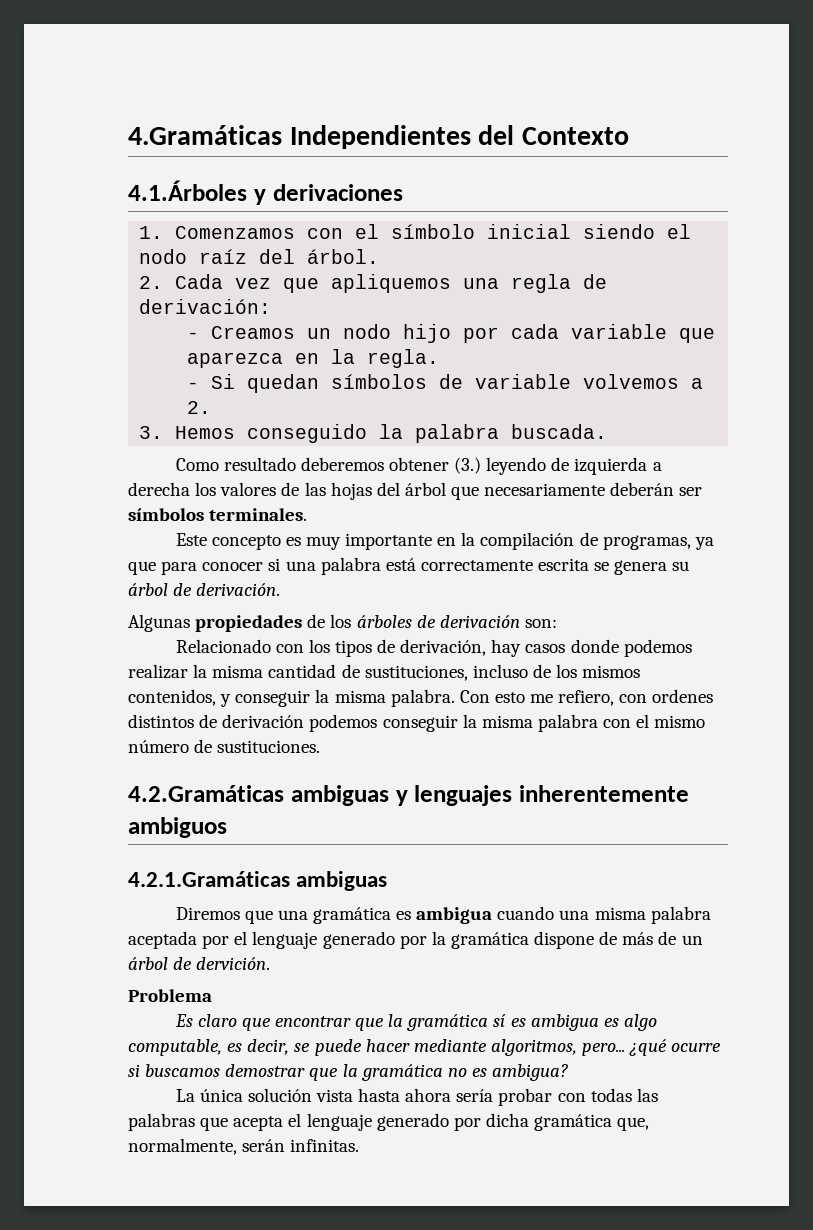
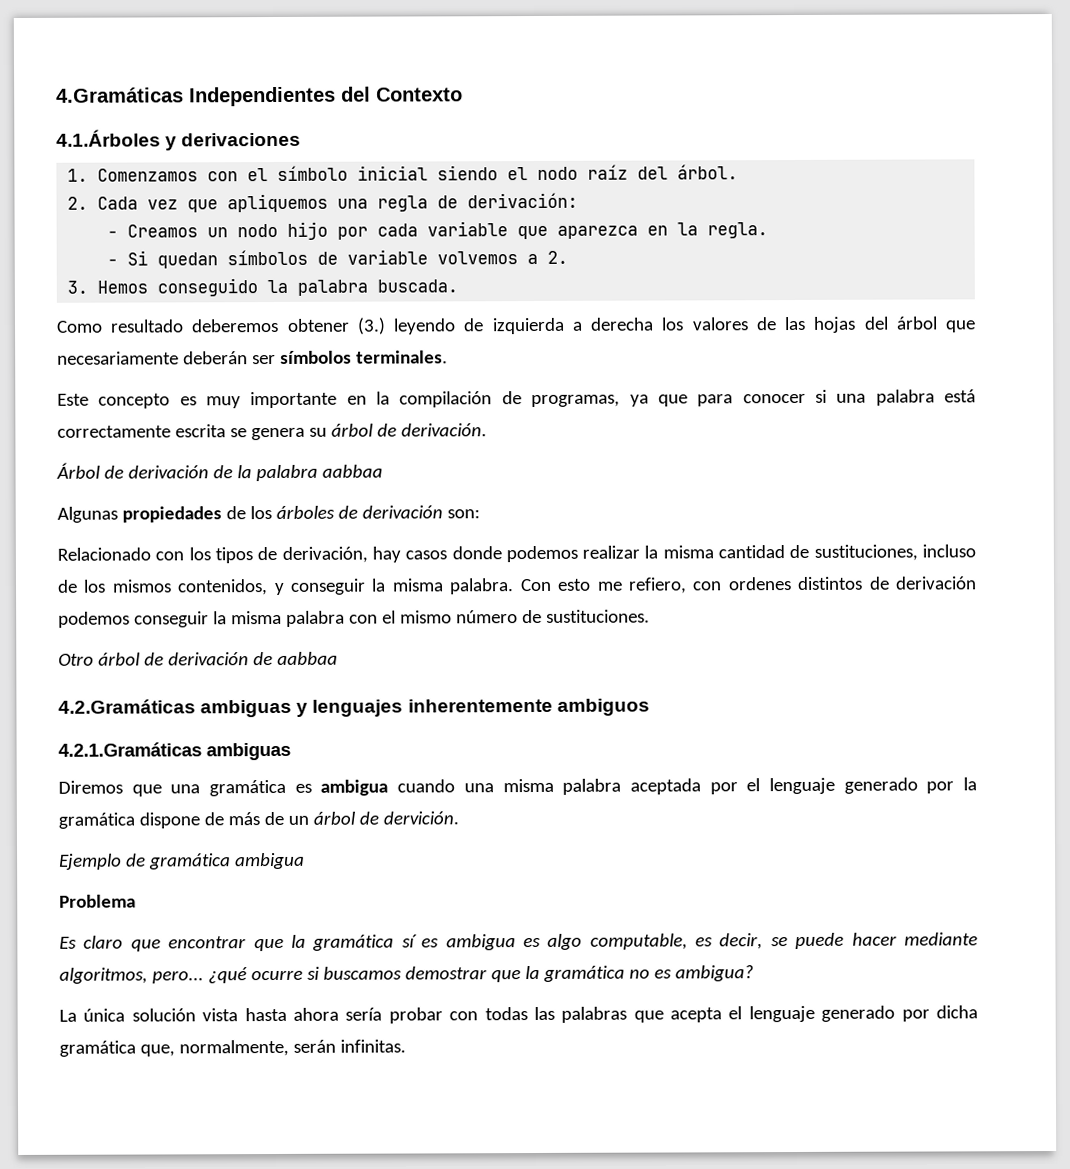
+ Árbol de derivación de la palabra aabbaa
+ Otro árbol de derivación de aabbaa
+ Ejemplo de gramática ambigua

